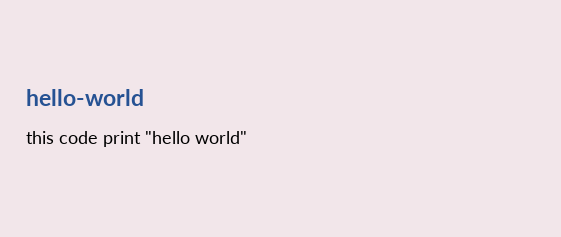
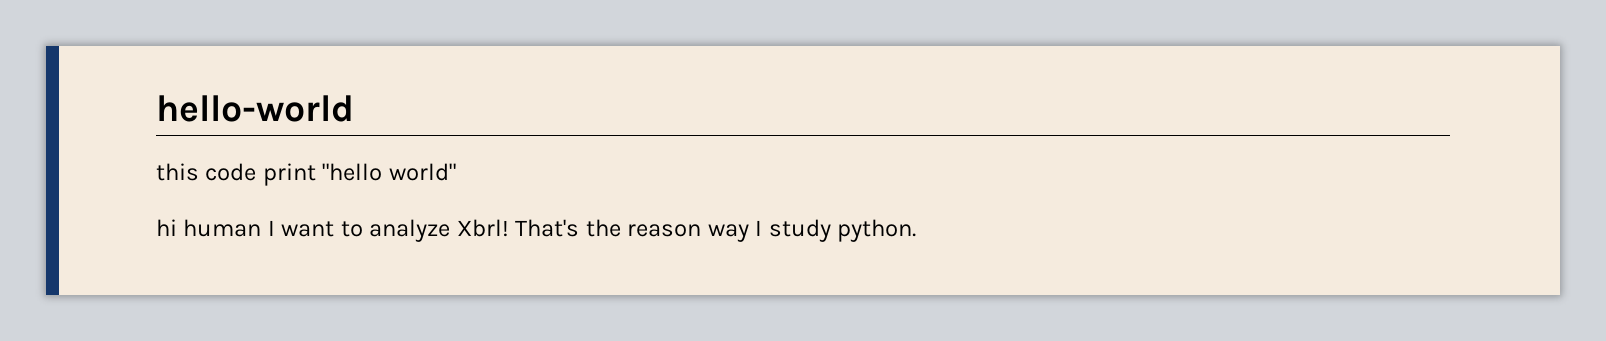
+ hi human I want to analyze Xbrl! That's the reason way I study python.

